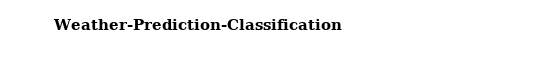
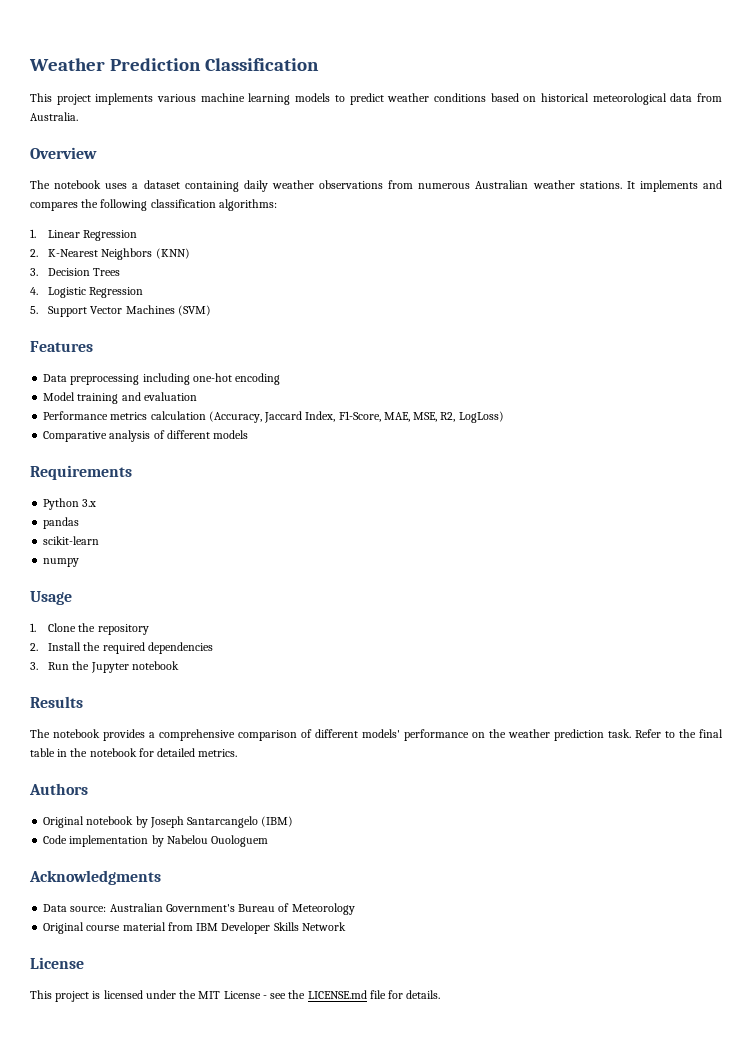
- Weather-Prediction-Classification
+ Weather Prediction Classification
+ This project implements various machine learning models to predict weather conditions based on historical meteorological data from Australia.
+ Overview
+ The notebook uses a dataset containing daily weather observations from numerous Australian weather stations. It implements and compares the following classification algorithms:
+ 1. Linear Regression
+ 2. K-Nearest Neighbors (KNN)
+ 3. Decision Trees
+ 4. Logistic Regression
+ 5. Support Vector Machines (SVM)
+ Features
+ Data preprocessing including one-hot encoding
+ Model training and evaluation
+ Performance metrics calculation (Accuracy, Jaccard Index, F1-Score, MAE, MSE, R2, LogLoss)
+ Comparative analysis of different models
+ Requirements
+ Python 3.x
+ pandas
+ scikit-learn
+ numpy
+ Usage
+ 1. Clone the repository
+ 2. Install the required dependencies
+ 3. Run the Jupyter notebook
+ Results
+ The notebook provides a comprehensive comparison of different models' performance on the weather prediction task. Refer to the final table in the notebook for detailed metrics.
+ Authors
+ Original notebook by Joseph Santarcangelo (IBM)
+ Code implementation by Nabelou Ouologuem
+ Acknowledgments
+ Data source: Australian Government's Bureau of Meteorology
+ Original course material from IBM Developer Skills Network
+ License
+ This project is licensed under the MIT License - see the LICENSE.md file for details.

